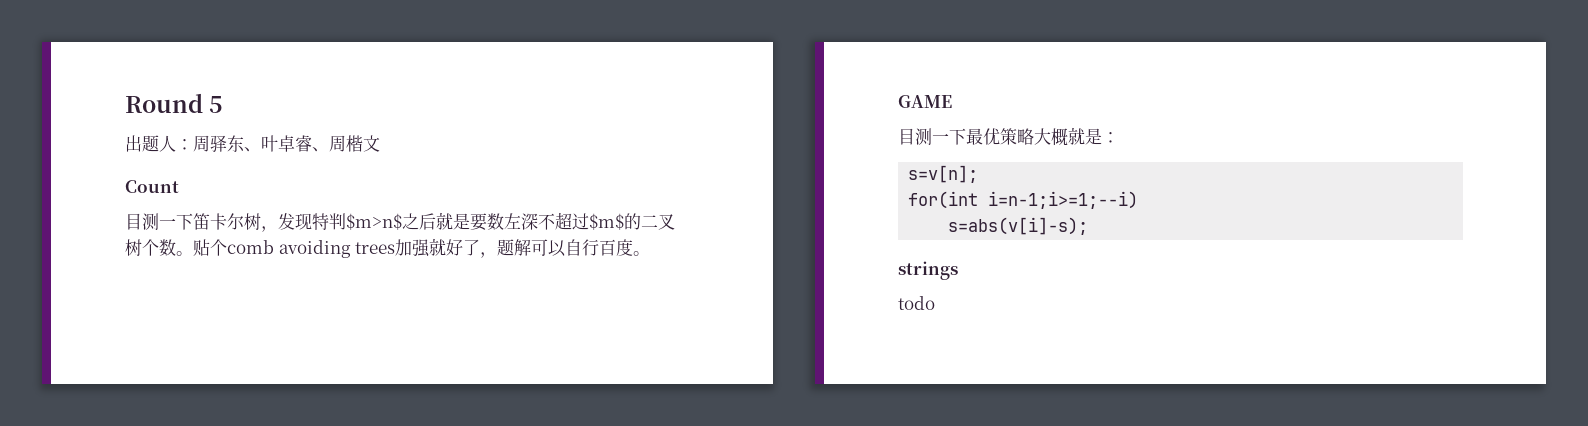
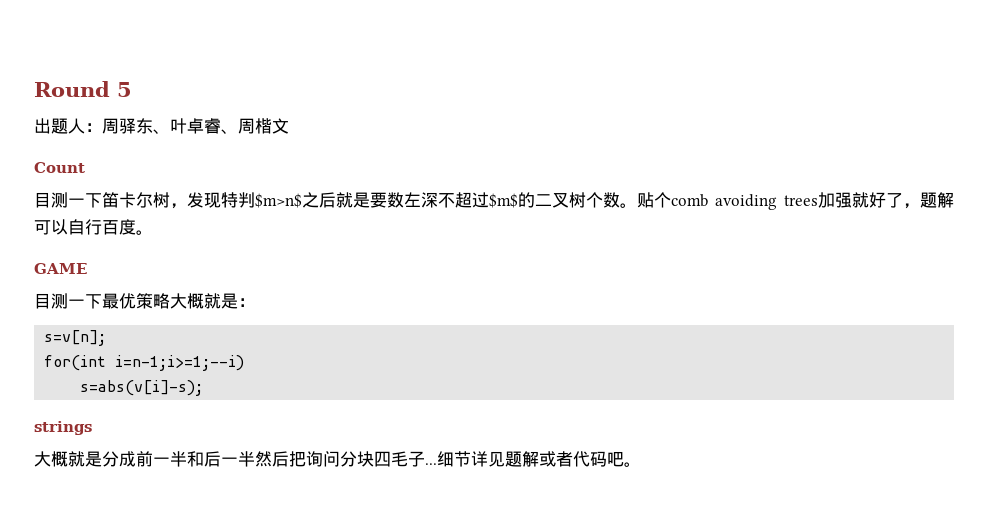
- todo
+ 大概就是分成前一半和后一半然后把询问分块四毛子...细节详见题解或者代码吧。

